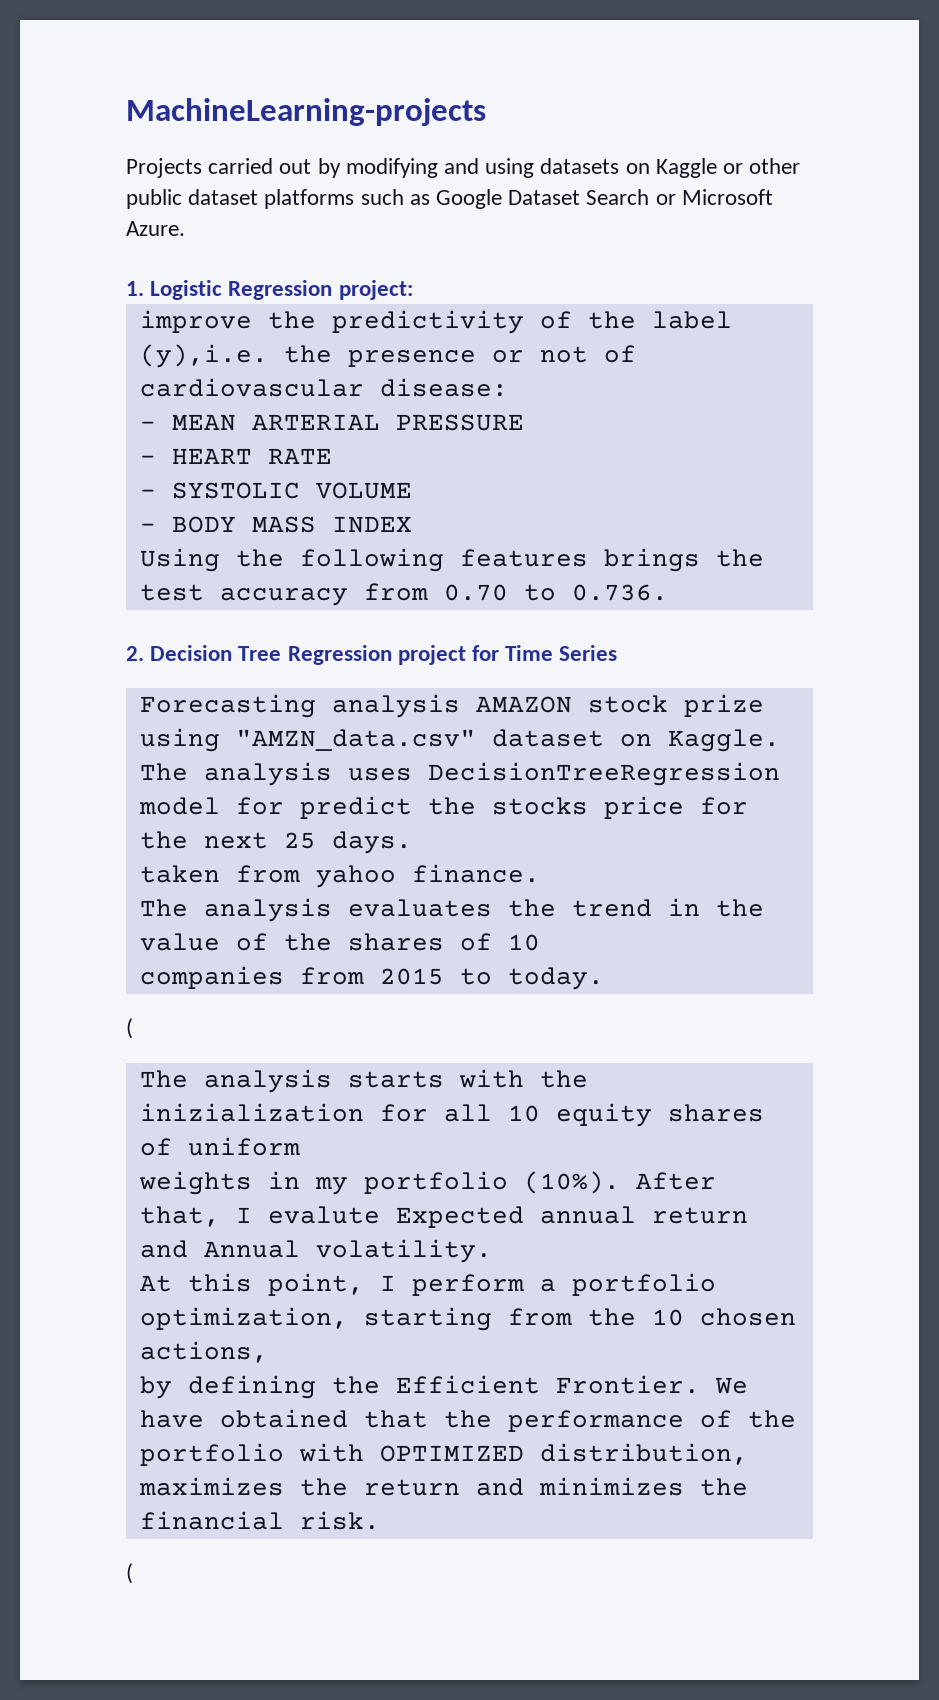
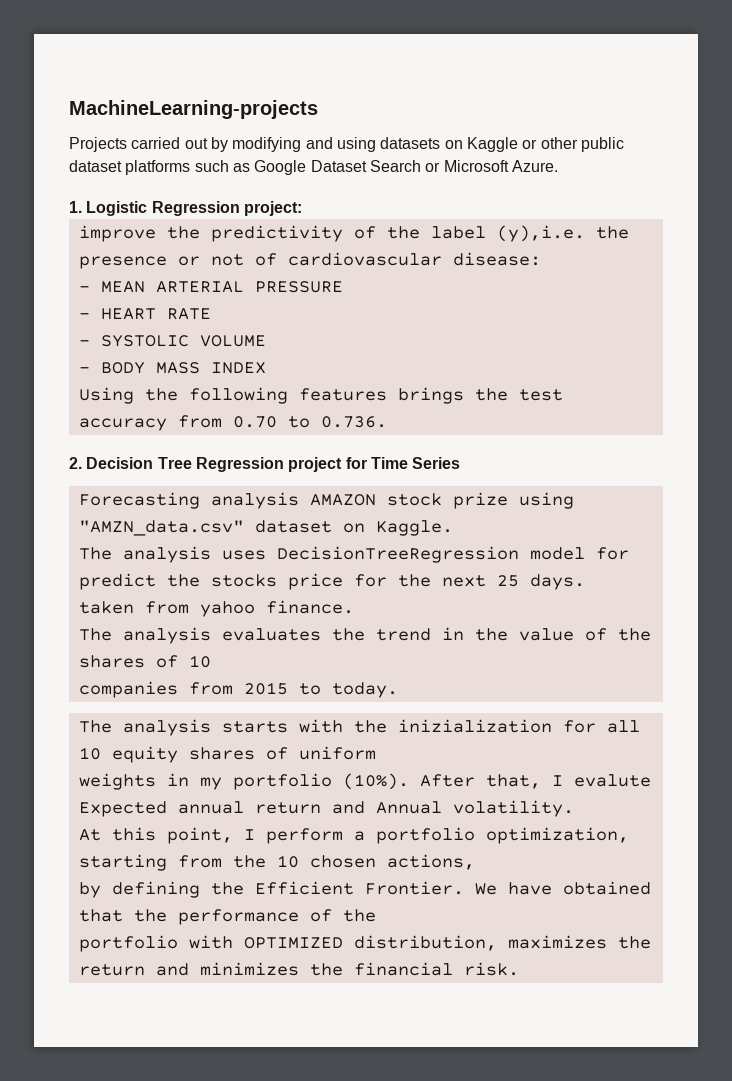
  companies from 2015 to today.
- (
  portfolio with OPTIMIZED distribution, maximizes the return and minimizes the financial risk.
- (

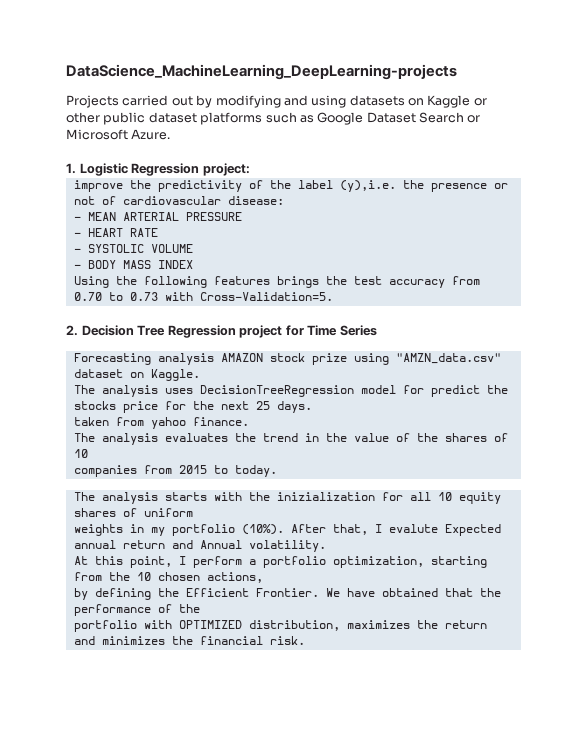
- MachineLearning-projects
+ DataScience_MachineLearning_DeepLearning-projects
- Using the following features brings the test accuracy from 0.70 to 0.736.
+ Using the following features brings the test accuracy from 0.70 to 0.73 with Cross-Validation=5.

